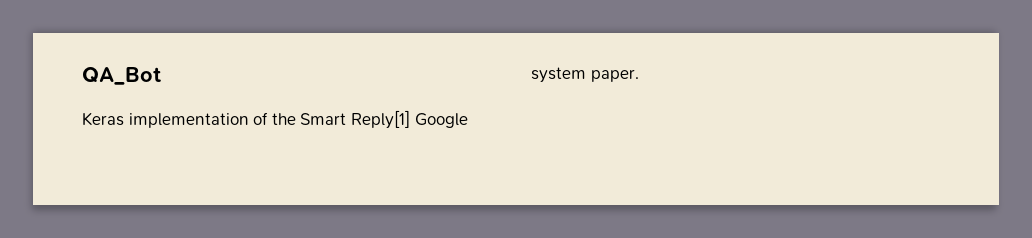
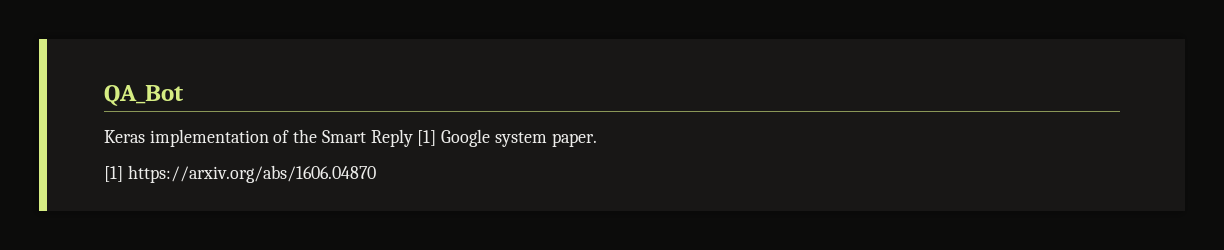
- Keras implementation of the Smart Reply[1] Google system paper.
+ Keras implementation of the Smart Reply [1] Google system paper.
+ [1] https://arxiv.org/abs/1606.04870

